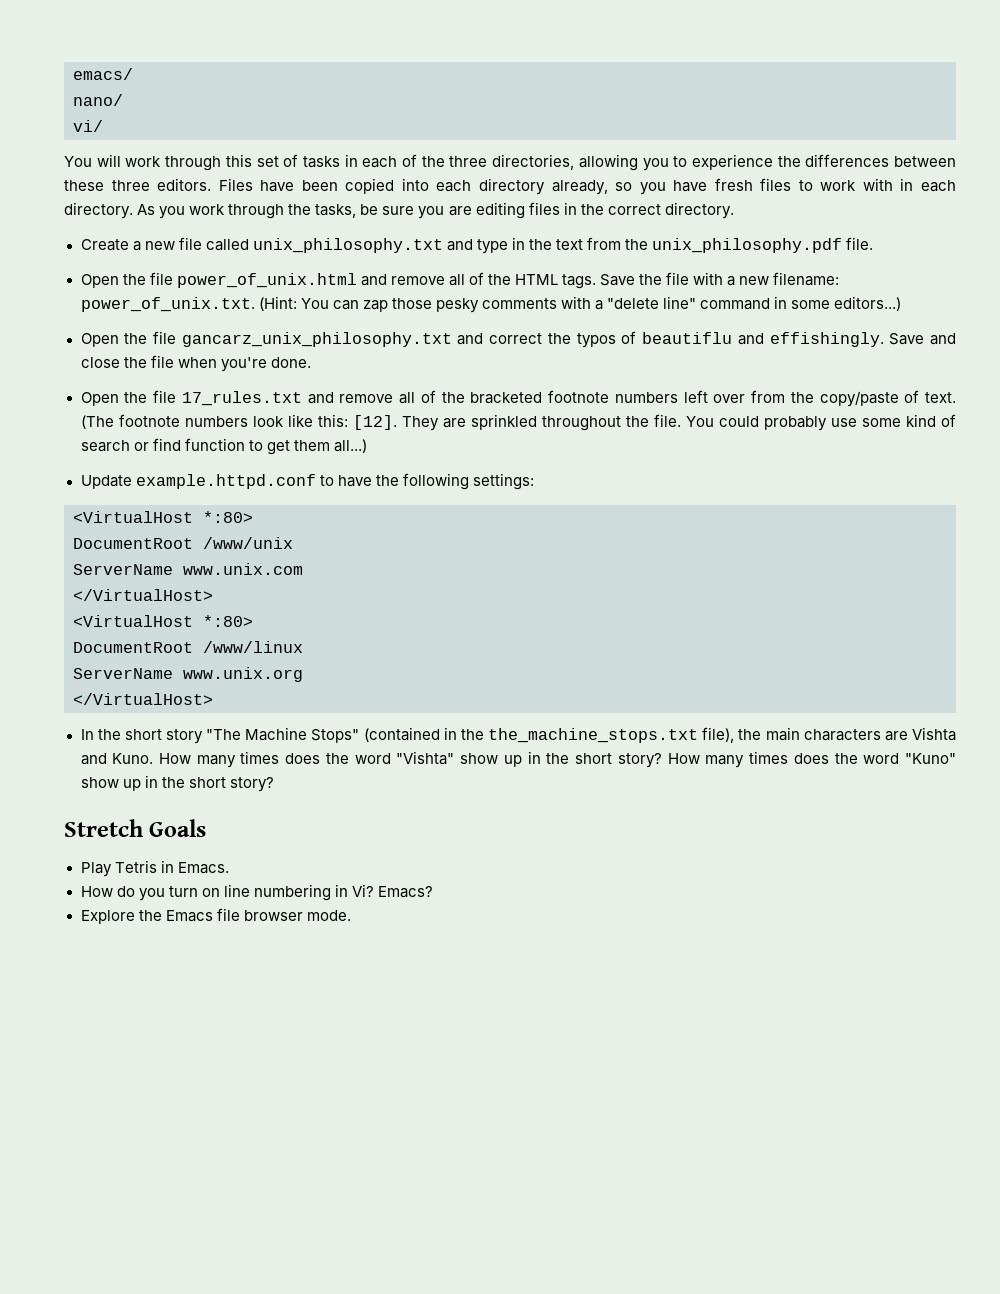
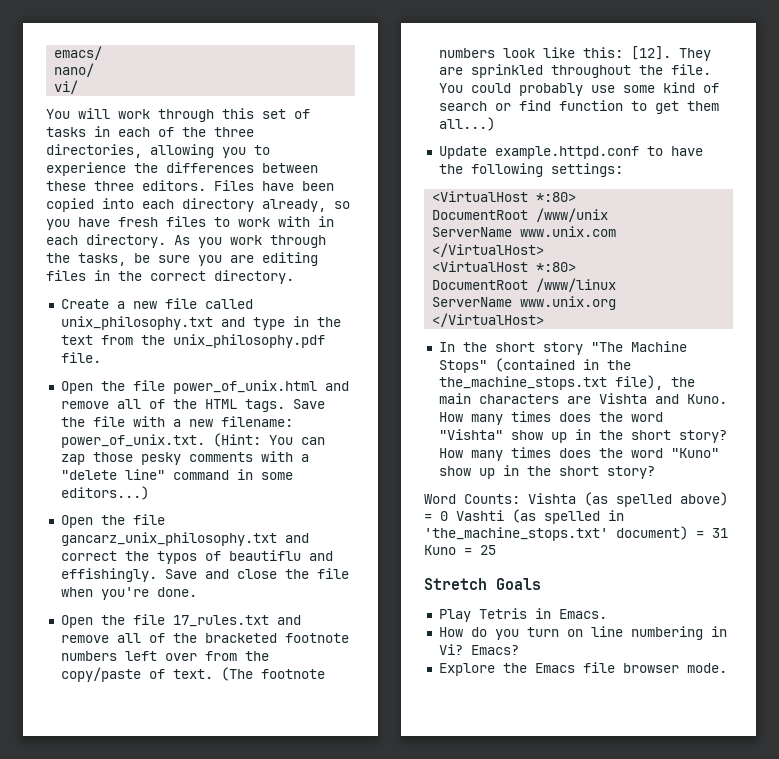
+ Word Counts: Vishta (as spelled above) = 0 Vashti (as spelled in 'the_machine_stops.txt' document) = 31 Kuno = 25

